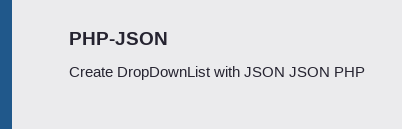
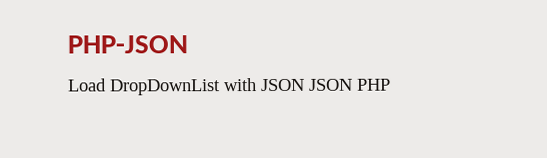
- Create DropDownList with JSON JSON PHP
+ Load DropDownList with JSON JSON PHP

